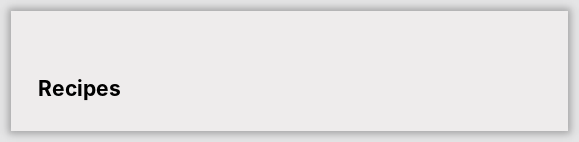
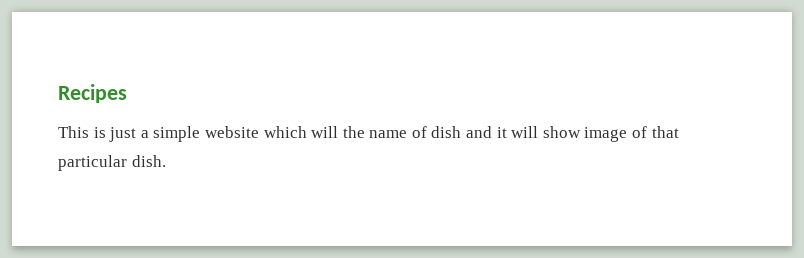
+ This is just a simple website which will the name of dish and it will show image of that particular dish.

